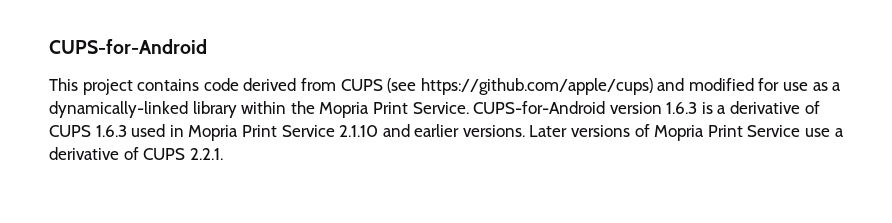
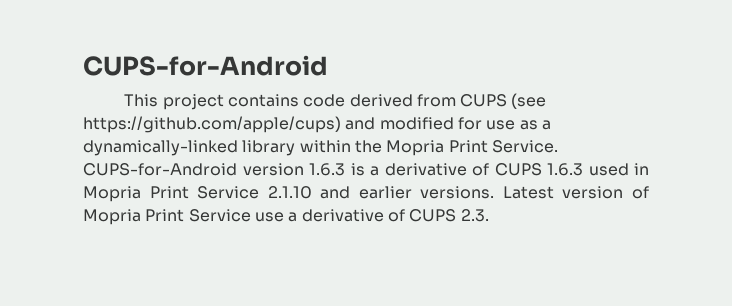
- Later versions of Mopria Print Service use a derivative of CUPS 2.2.1.
+ Latest version of Mopria Print Service use a derivative of CUPS 2.3.

